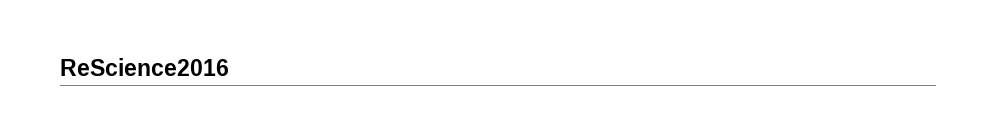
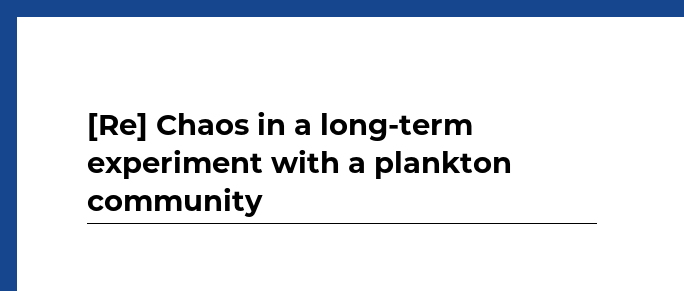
- ReScience2016
+ [Re] Chaos in a long-term experiment with a plankton community

